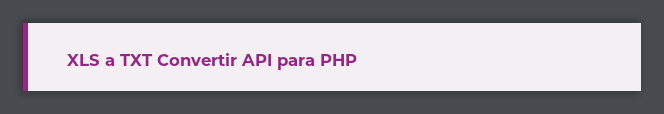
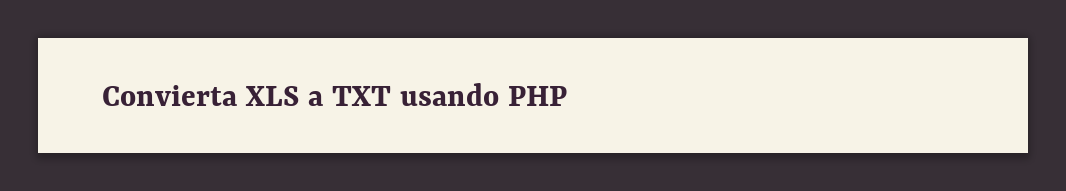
- XLS a TXT Convertir API para PHP
+ Convierta XLS a TXT usando PHP

